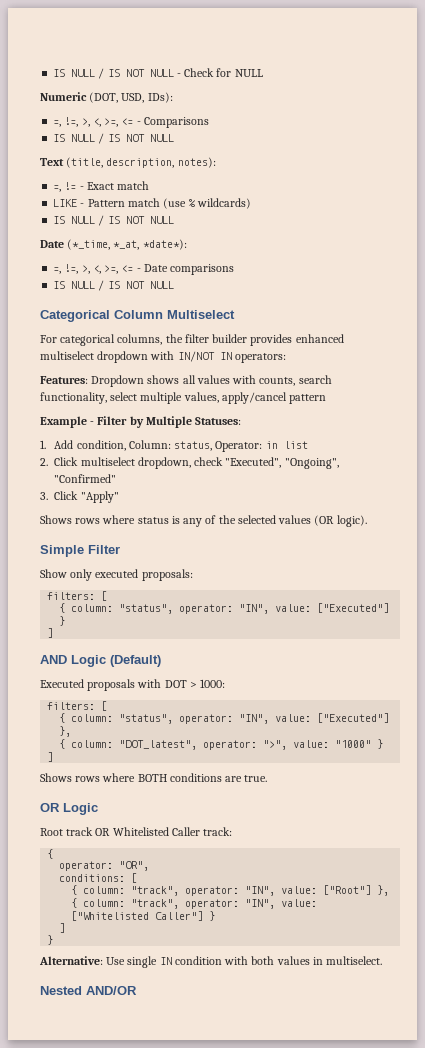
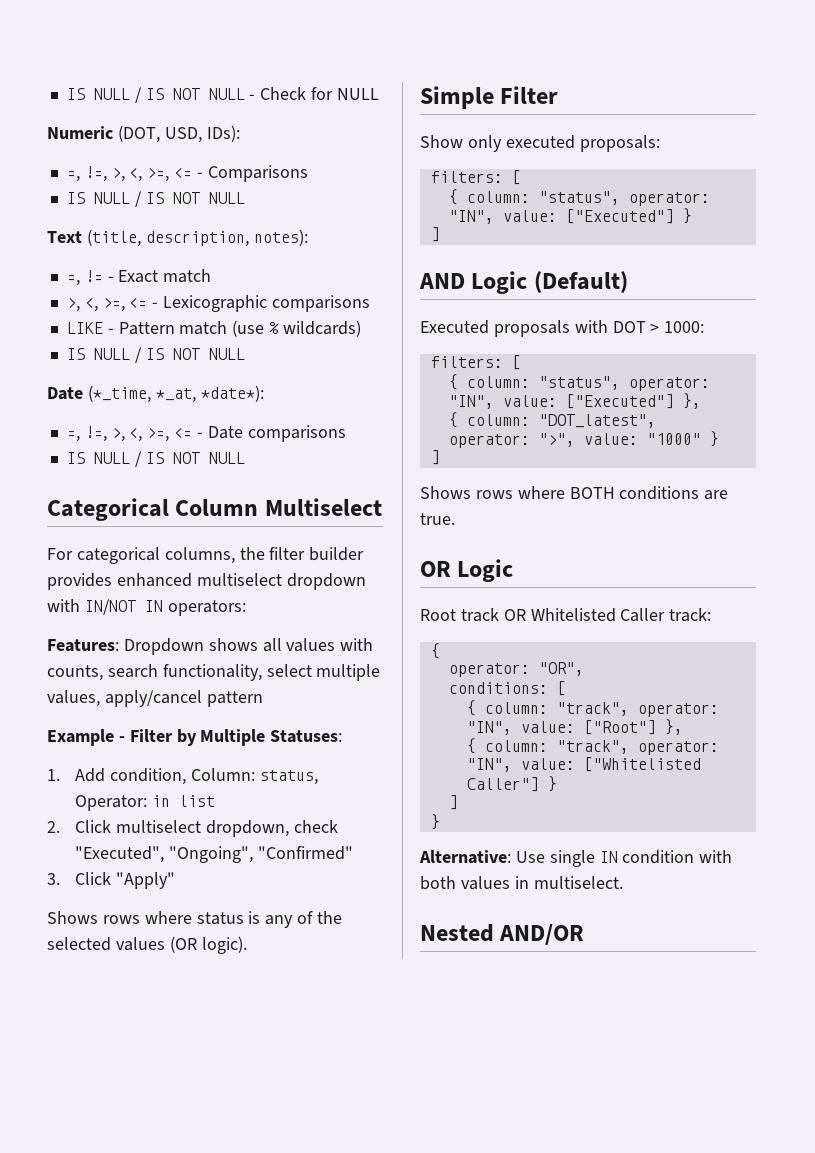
+ >, <, >=, <= - Lexicographic comparisons

